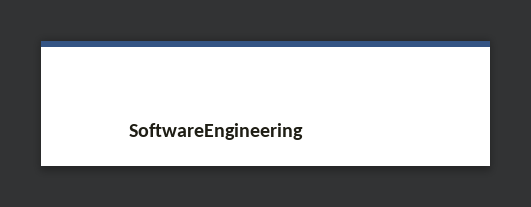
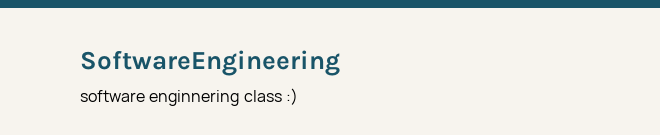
+ software enginnering class :)

